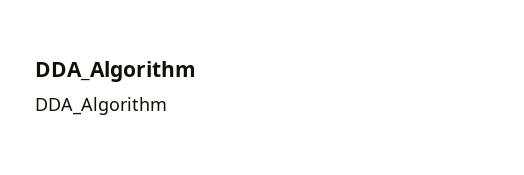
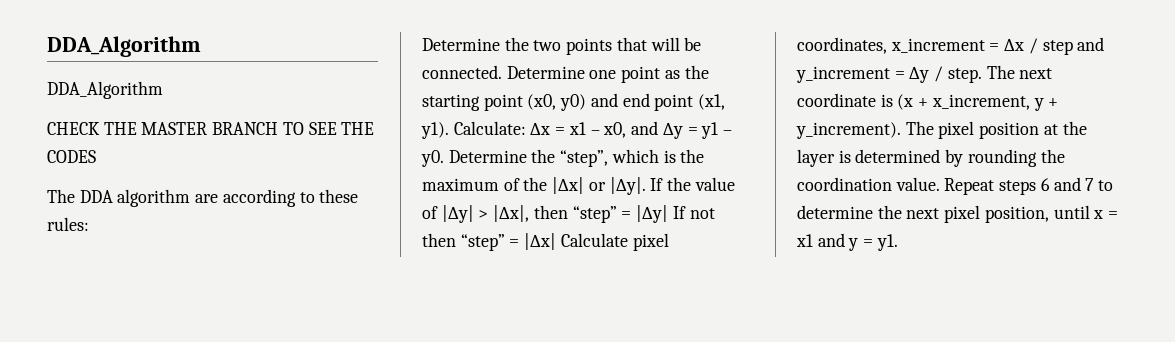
+ CHECK THE MASTER BRANCH TO SEE THE CODES
+ The DDA algorithm are according to these rules:
+ Determine the two points that will be connected. Determine one point as the starting point (x0, y0) and end point (x1, y1). Calculate: ∆x = x1 – x0, and ∆y = y1 – y0. Determine the “step”, which is the maximum of the |∆x| or |∆y|. If the value of |∆y| > |∆x|, then “step” = |∆y| If not then “step” = |∆x| Calculate pixel coordinates, x_increment = ∆x / step and y_increment = ∆y / step. The next coordinate is (x + x_increment, y + y_increment). The pixel position at the layer is determined by rounding the coordination value. Repeat steps 6 and 7 to determine the next pixel position, until x = x1 and y = y1.

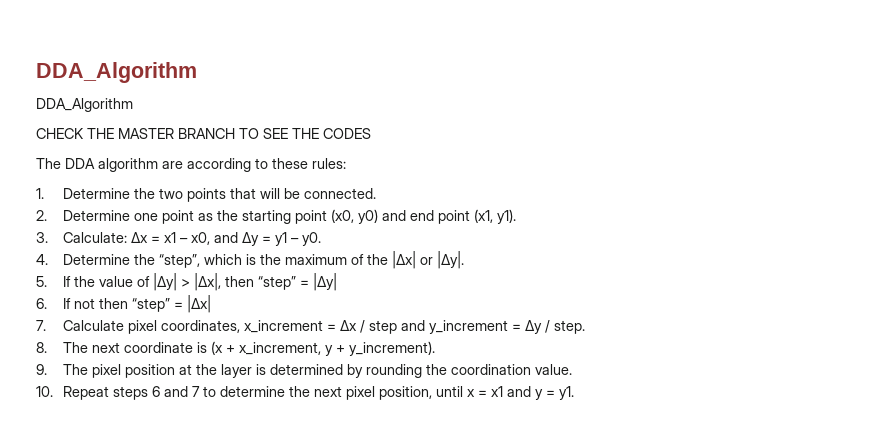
- Determine the two points that will be connected. Determine one point as the starting point (x0, y0) and end point (x1, y1). Calculate:
+ 1. Determine the two points that will be connected.
+ 2. Determine one point as the starting point (x0, y0) and end point (x1, y1).
+ 3. Calculate:
- ∆x = x1 – x0, and ∆y = y1 – y0. Determine the “step”, which is the maximum of the |∆x| or |∆y|. If the value of |∆y| > |∆x|, then “step” = |∆y| If not then “step” = |∆x| Calculate pixel coordinates, x_increment = ∆x / step and y_increment = ∆y / step. The next coordinate is (x + x_increment, y + y_increment). The pixel position at the layer is determined by rounding the coordination value. Repeat steps 6 and 7 to determine the next pixel position, until x = x1 and y = y1.
+ ∆x = x1 – x0, and ∆y = y1 – y0.
+ 4. Determine the “step”, which is the maximum of the |∆x| or |∆y|.
+ 5. If the value of |∆y| > |∆x|, then “step” = |∆y|
+ 6. If not then “step” = |∆x|
+ 7. Calculate pixel coordinates, x_increment = ∆x / step and y_increment = ∆y / step.
+ 8. The next coordinate is (x + x_increment, y + y_increment).
+ 9. The pixel position at the layer is determined by rounding the coordination value.
+ 10. Repeat steps 6 and 7 to determine the next pixel position, until x = x1 and y = y1.

